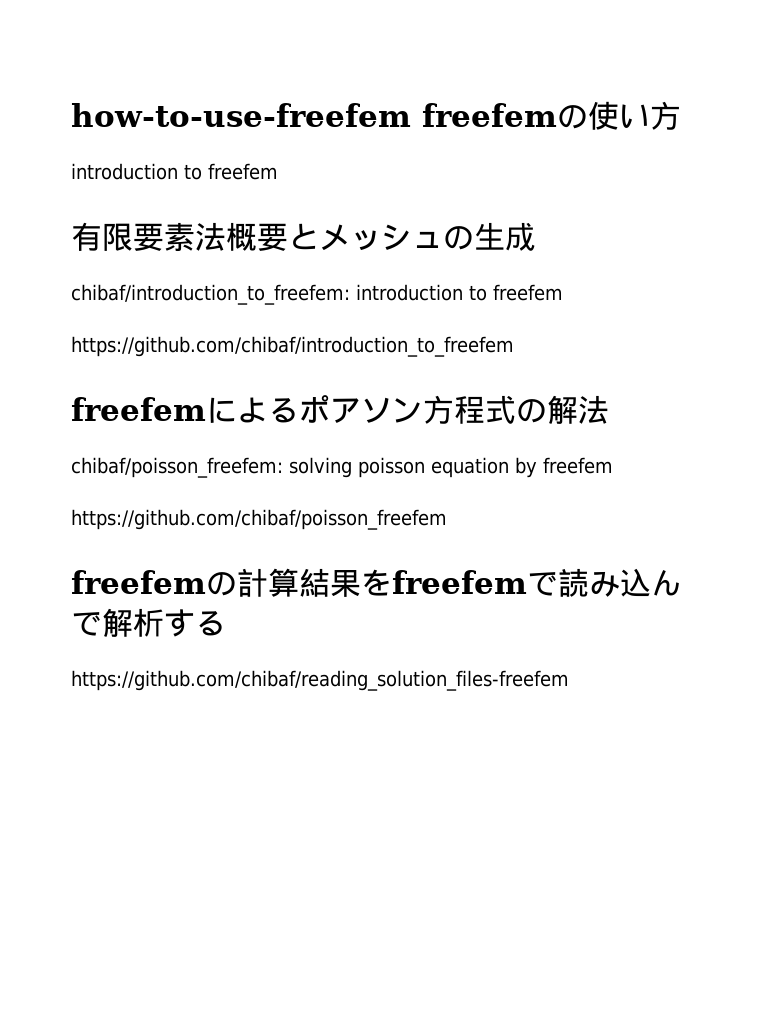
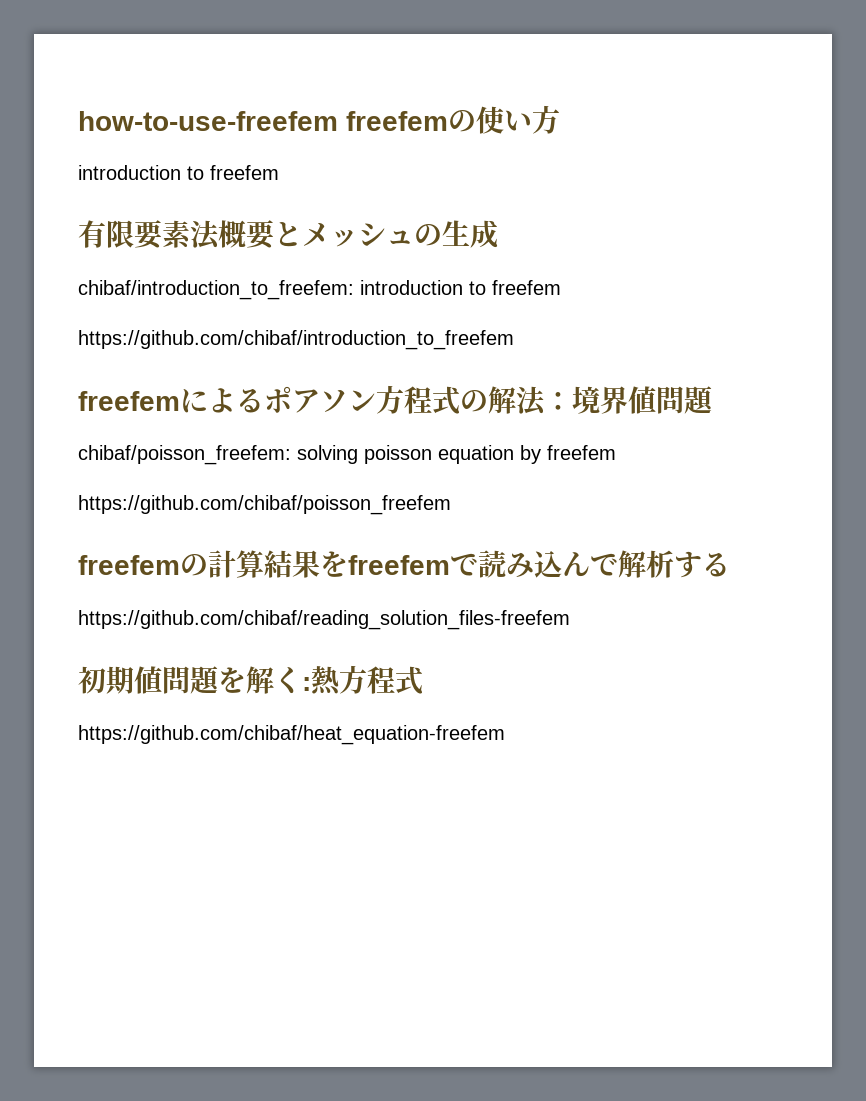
- freefemによるポアソン方程式の解法
+ freefemによるポアソン方程式の解法：境界値問題
+ 初期値問題を解く:熱方程式
+ https://github.com/chibaf/heat_equation-freefem

